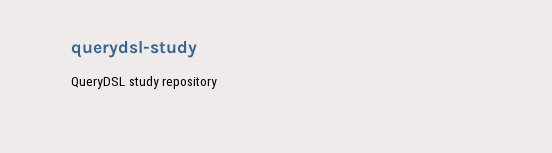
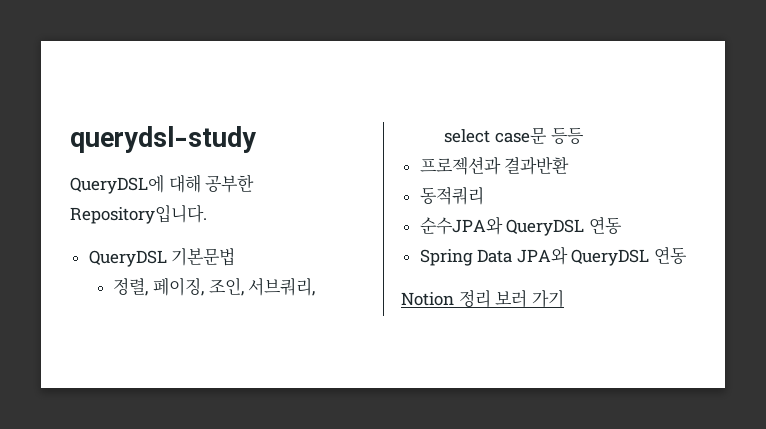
- QueryDSL study repository
+ QueryDSL에 대해 공부한 Repository입니다.
+ QueryDSL 기본문법
+ 정렬, 페이징, 조인, 서브쿼리, select case문 등등
+ 프로젝션과 결과반환
+ 동적쿼리
+ 순수JPA와 QueryDSL 연동
+ Spring Data JPA와 QueryDSL 연동
+ Notion 정리 보러 가기

